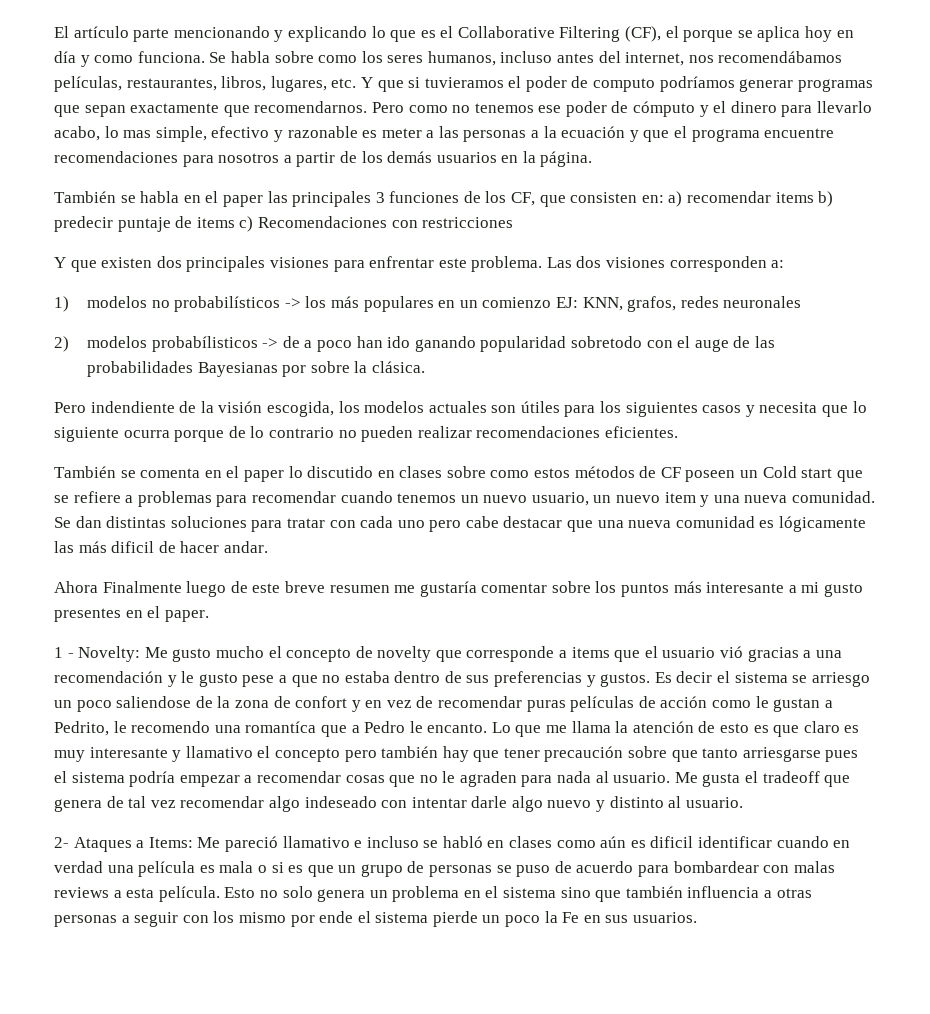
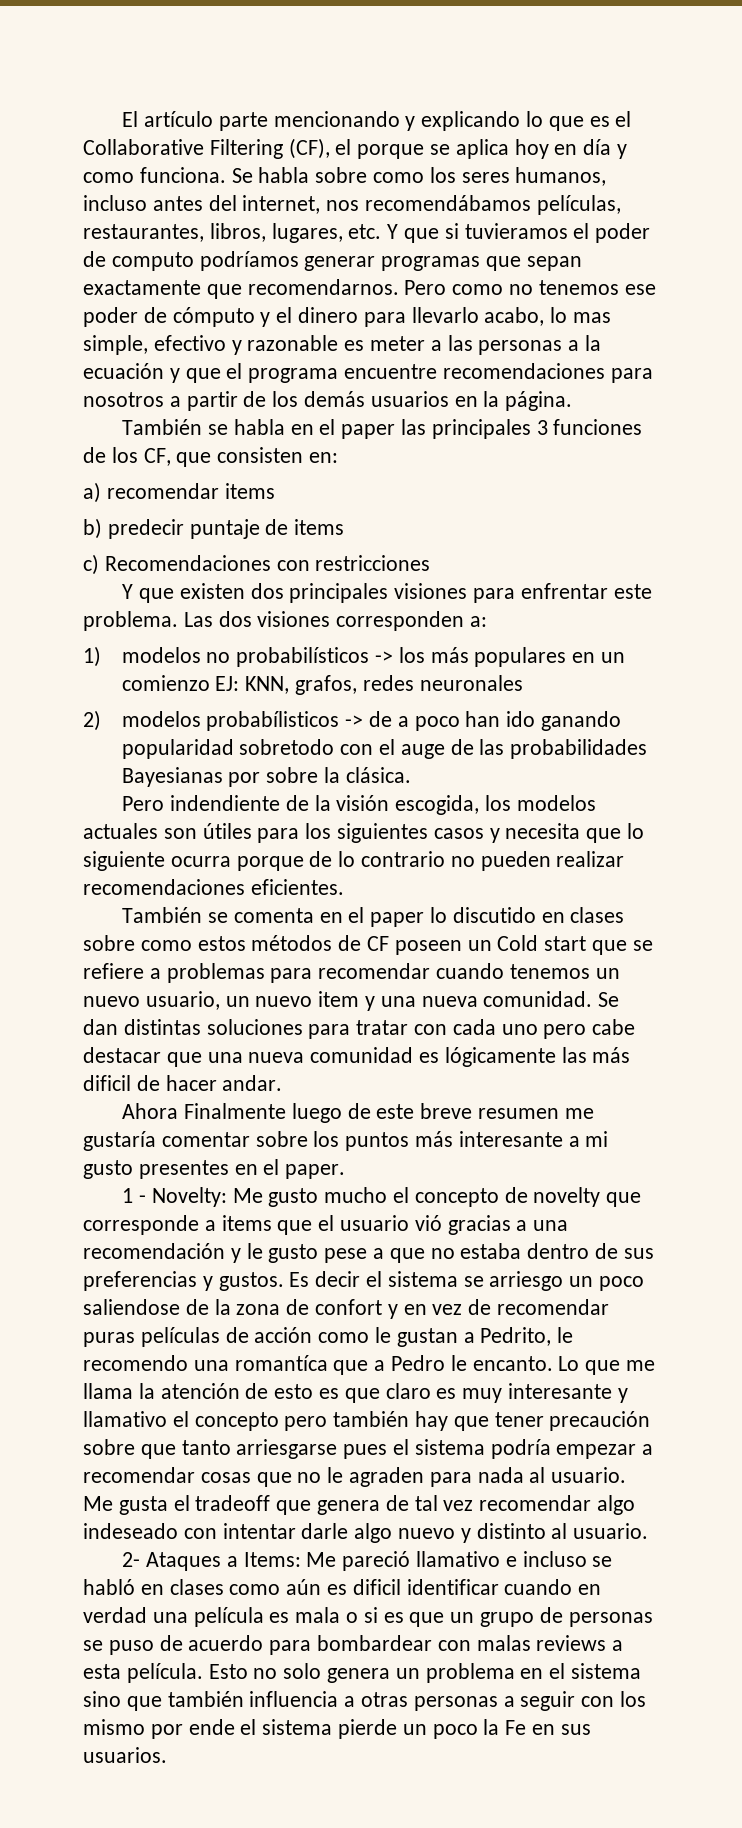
- También se habla en el paper las principales 3 funciones de los CF, que consisten en: a) recomendar items b) predecir puntaje de items c) Recomendaciones con restricciones
+ También se habla en el paper las principales 3 funciones de los CF, que consisten en:
+ a) recomendar items
+ b) predecir puntaje de items
+ c) Recomendaciones con restricciones

